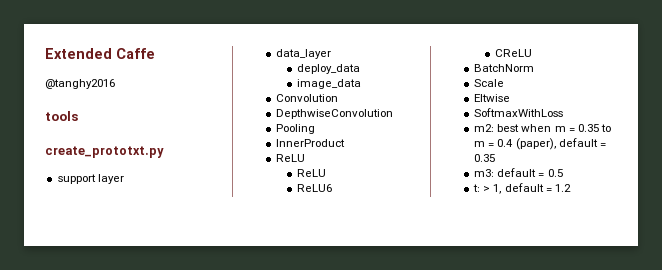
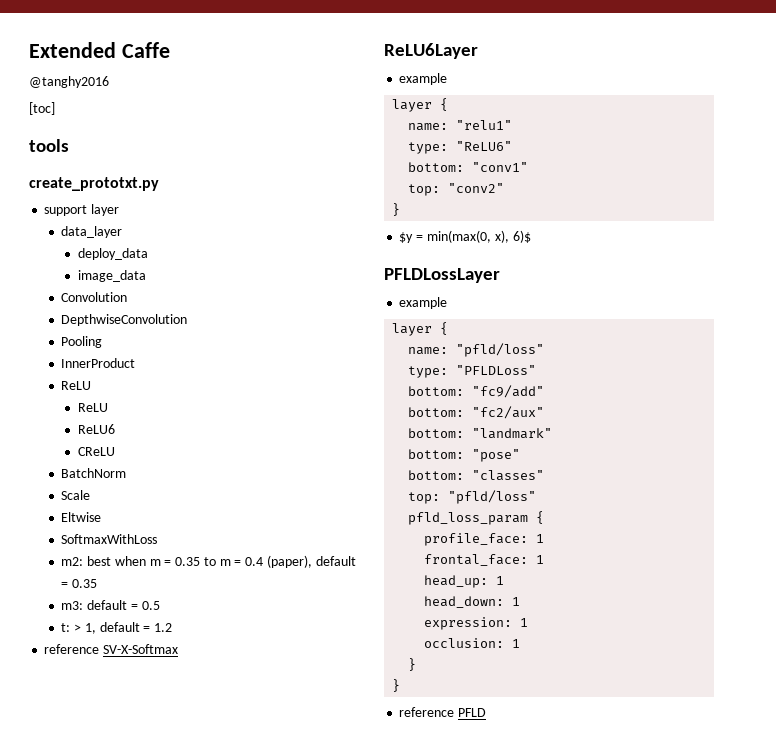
+ [toc]
+ reference SV-X-Softmax
+ ReLU6Layer
+ example
+ layer {
+ name: "relu1"
+ type: "ReLU6"
+ bottom: "conv1"
+ top: "conv2"
+ }
+ $y = min(max(0, x), 6)$
+ PFLDLossLayer
+ example
+ layer {
+ name: "pfld/loss"
+ type: "PFLDLoss"
+ bottom: "fc9/add"
+ bottom: "fc2/aux"
+ bottom: "landmark"
+ bottom: "pose"
+ bottom: "classes"
+ top: "pfld/loss"
+ pfld_loss_param {
+ profile_face: 1
+ frontal_face: 1
+ head_up: 1
+ head_down: 1
+ expression: 1
+ occlusion: 1
+ }
+ }
+ reference PFLD

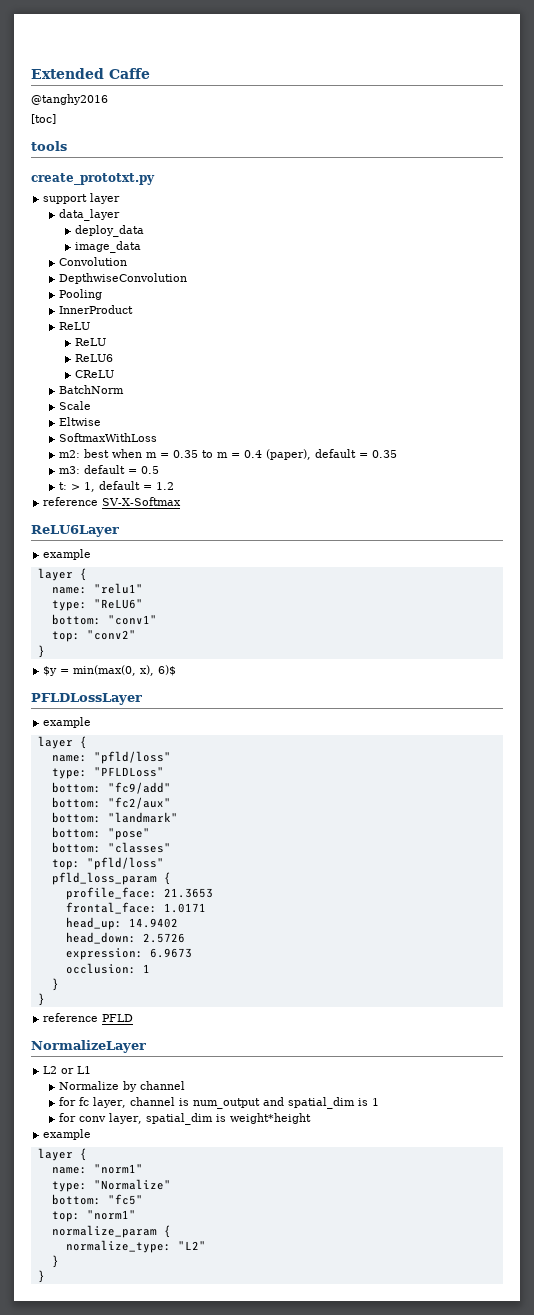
- profile_face: 1
+ profile_face: 21.3653
- frontal_face: 1
+ frontal_face: 1.0171
- head_up: 1
+ head_up: 14.9402
- head_down: 1
+ head_down: 2.5726
- expression: 1
+ expression: 6.9673
+ NormalizeLayer
+ L2 or L1
+ Normalize by channel
+ for fc layer, channel is num_output and spatial_dim is 1
+ for conv layer, spatial_dim is weight*height
+ example
+ layer {
+ name: "norm1"
+ type: "Normalize"
+ bottom: "fc5"
+ top: "norm1"
+ normalize_param {
+ normalize_type: "L2"
+ }
+ }

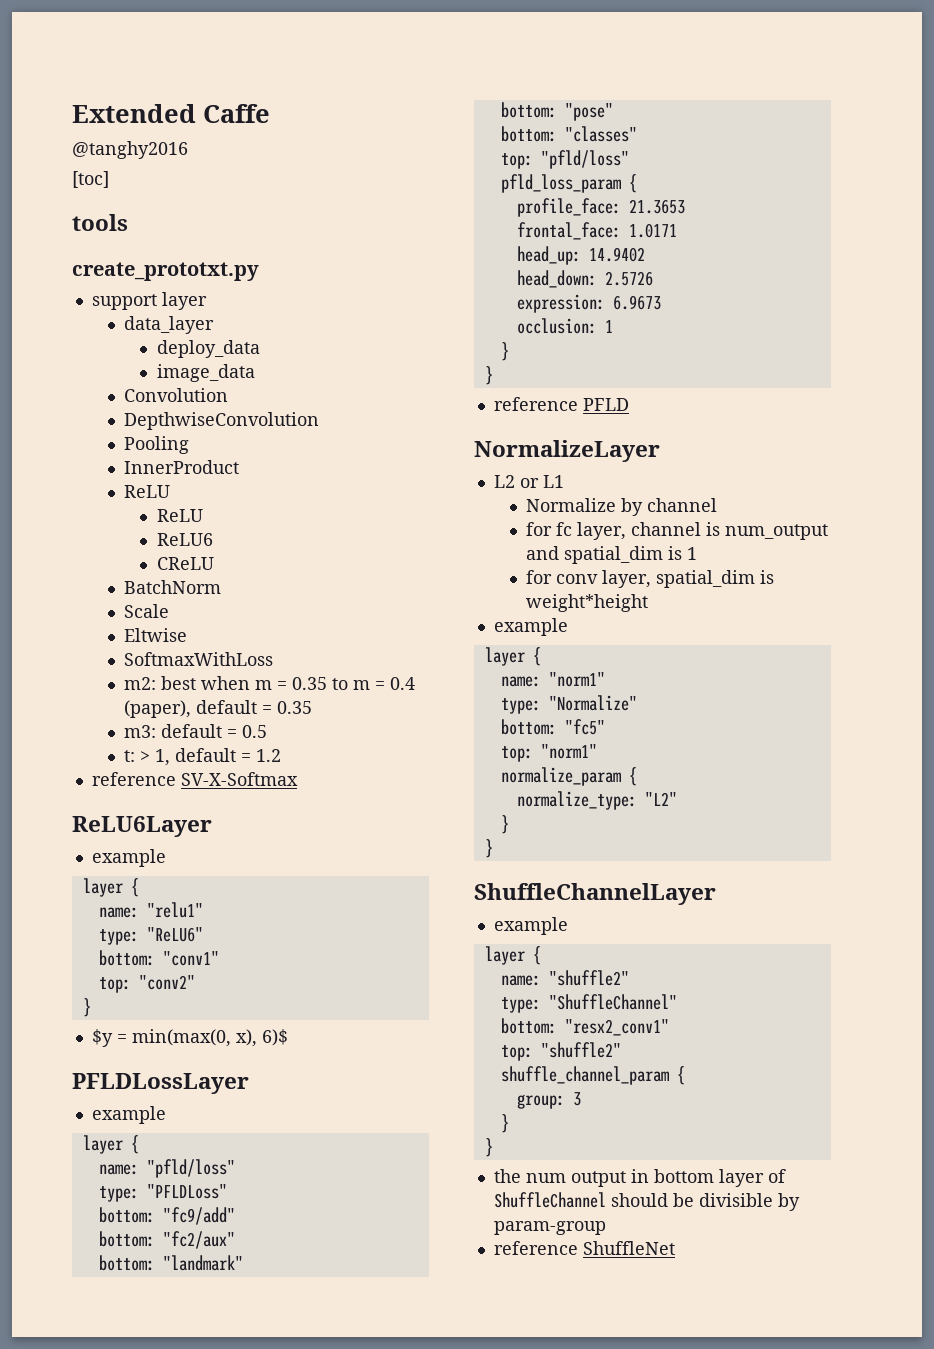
+ ShuffleChannelLayer
+ example
+ layer {
+ name: "shuffle2"
+ type: "ShuffleChannel"
+ bottom: "resx2_conv1"
+ top: "shuffle2"
+ shuffle_channel_param {
+ group: 3
+ }
+ }
+ the num output in bottom layer of ShuffleChannel should be divisible by param-group
+ reference ShuffleNet

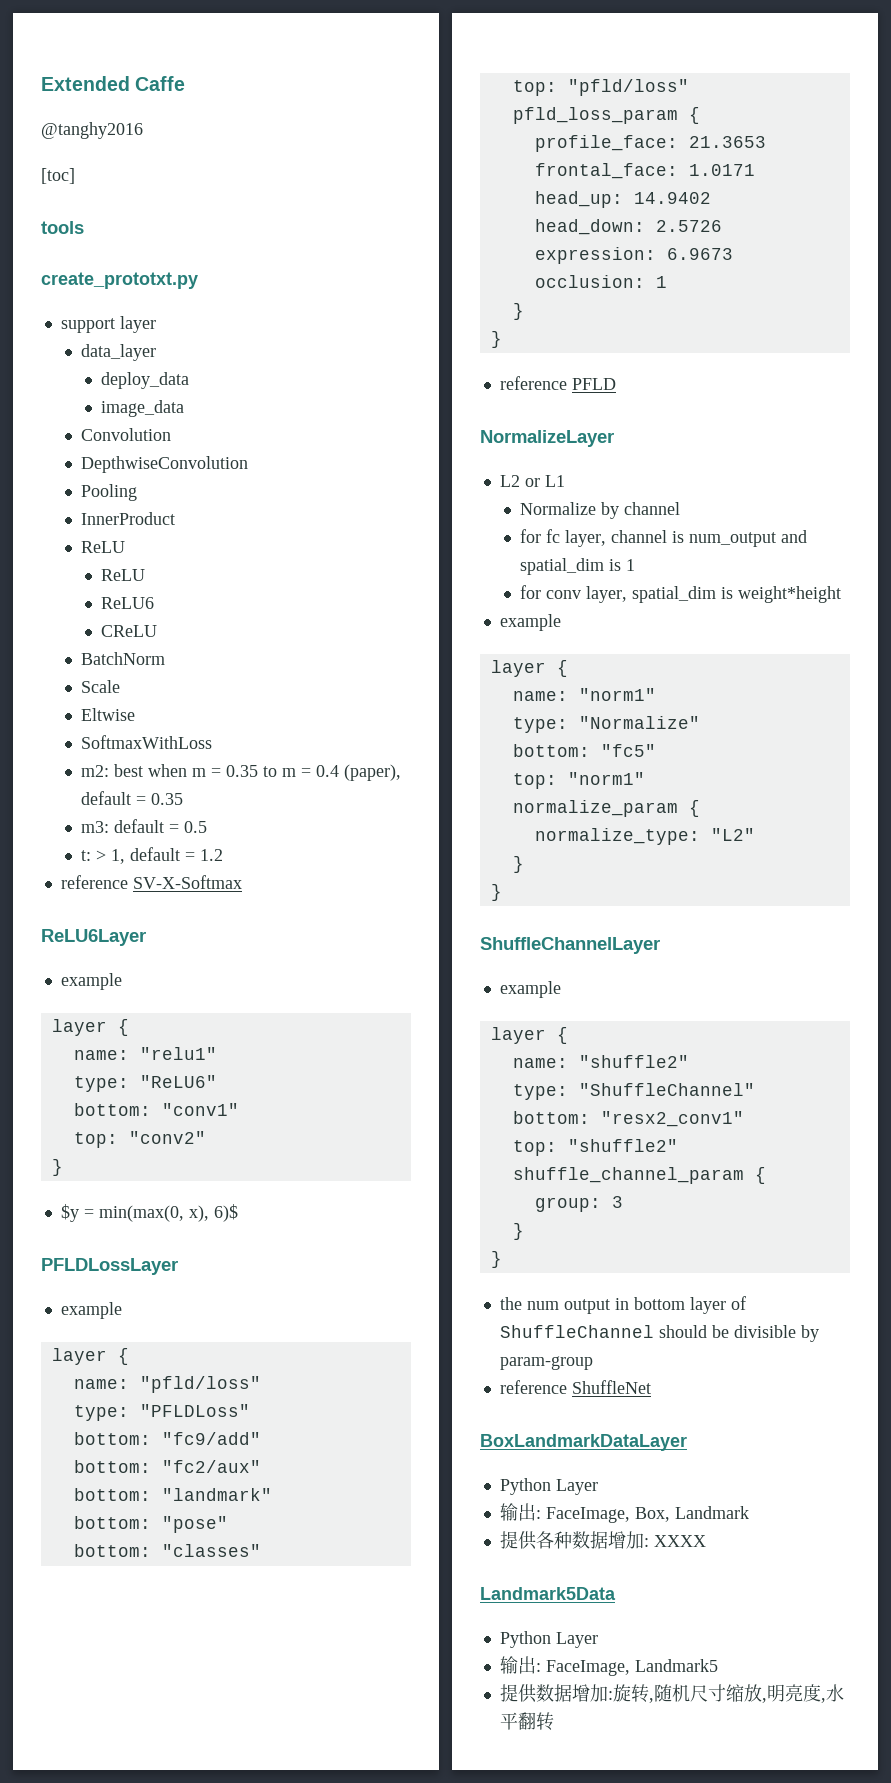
+ BoxLandmarkDataLayer
+ Python Layer
+ 输出: FaceImage, Box, Landmark
+ 提供各种数据增加: XXXX
+ Landmark5Data
+ Python Layer
+ 输出: FaceImage, Landmark5
+ 提供数据增加:旋转,随机尺寸缩放,明亮度,水平翻转

